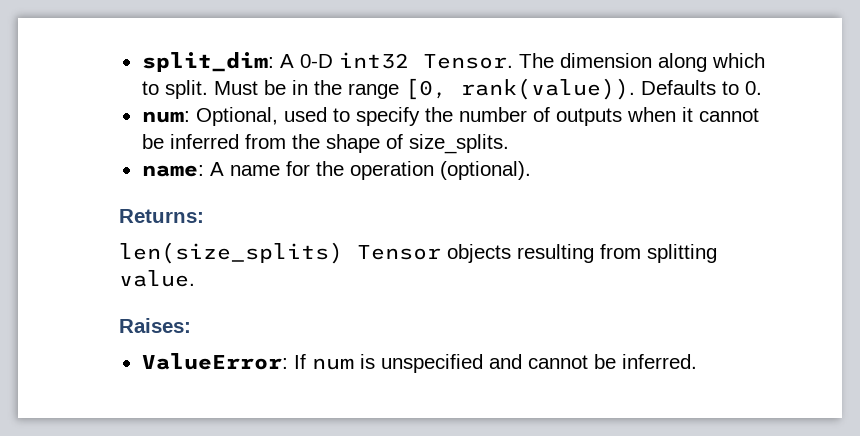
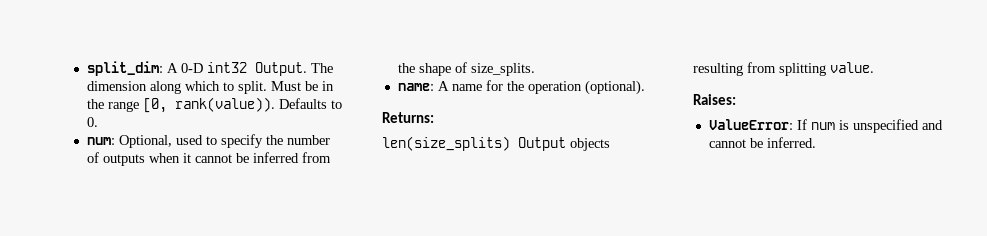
- split_dim: A 0-D int32 Tensor.
+ split_dim: A 0-D int32 Output.
- len(size_splits) Tensor objects resulting from splitting value.
+ len(size_splits) Output objects resulting from splitting value.

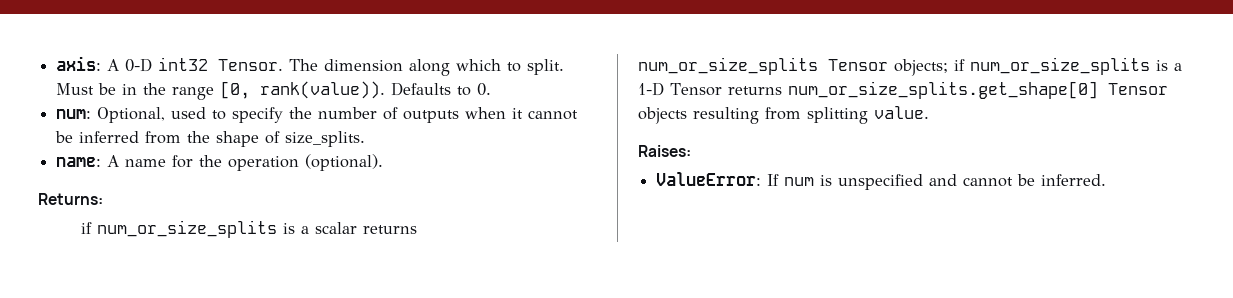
- split_dim: A 0-D int32 Output.
+ axis: A 0-D int32 Tensor.
- len(size_splits) Output objects resulting from splitting value.
+ if num_or_size_splits is a scalar returns num_or_size_splits Tensor objects; if num_or_size_splits is a 1-D Tensor returns num_or_size_splits.get_shape[0] Tensor objects resulting from splitting value.

